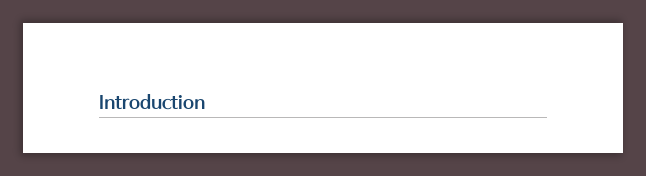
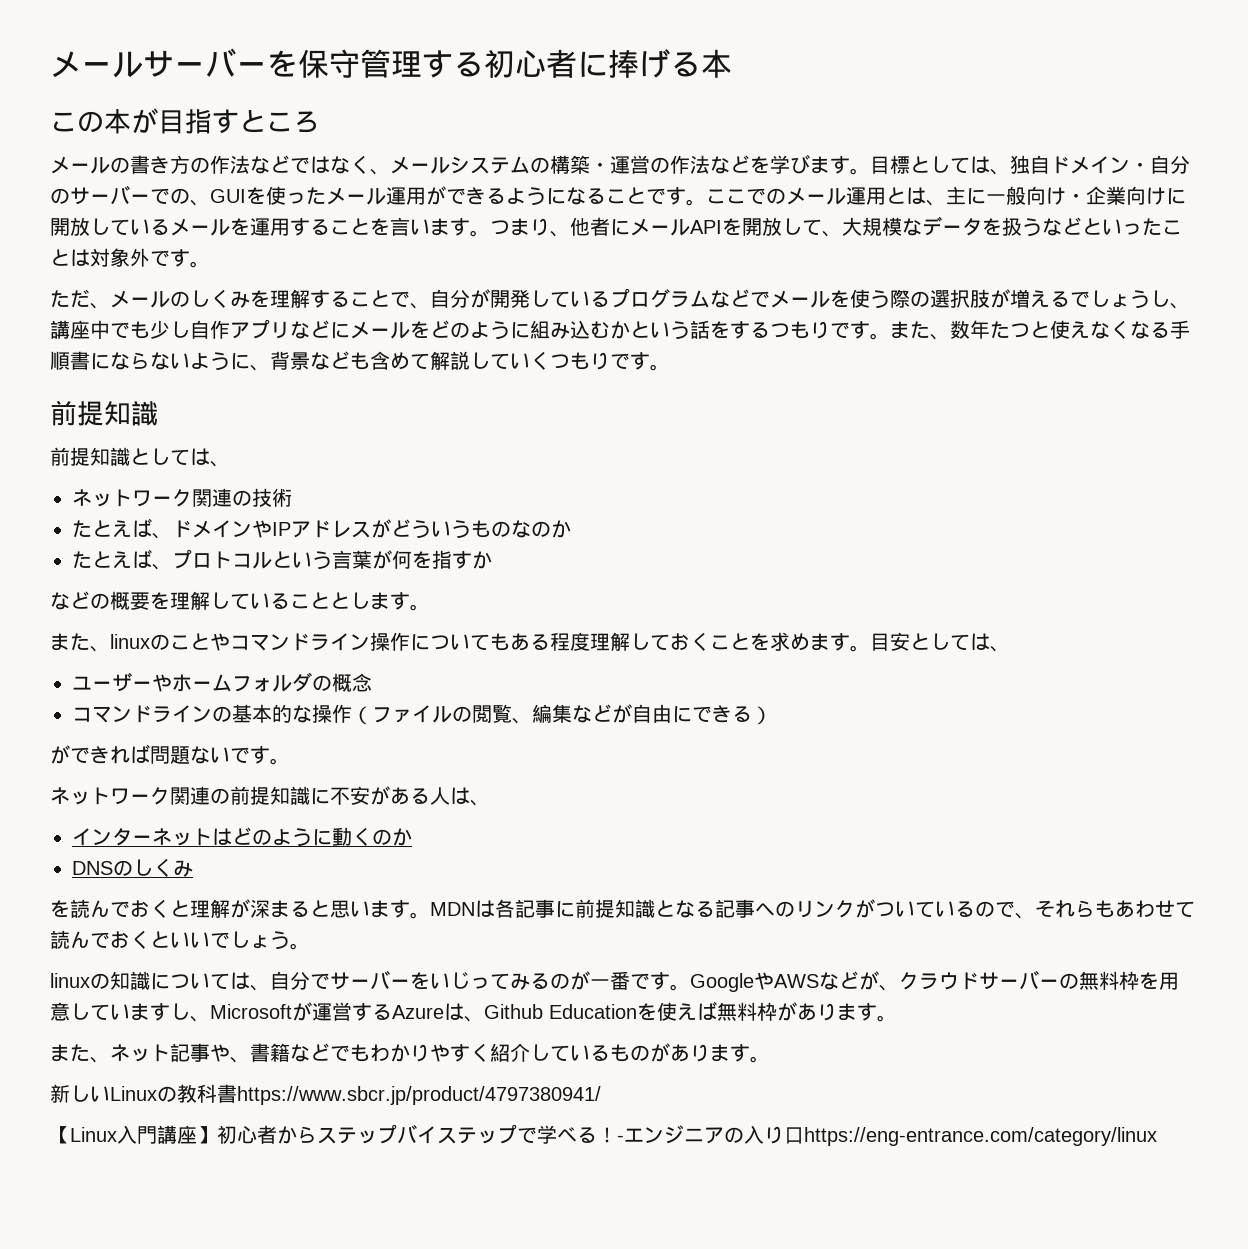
- Introduction
+ メールサーバーを保守管理する初心者に捧げる本
+ この本が目指すところ
+ メールの書き方の作法などではなく、メールシステムの構築・運営の作法などを学びます。目標としては、独自ドメイン・自分のサーバーでの、GUIを使ったメール運用ができるようになることです。ここでのメール運用とは、主に一般向け・企業向けに開放しているメールを運用することを言います。つまり、他者にメールAPIを開放して、大規模なデータを扱うなどといったことは対象外です。
+ ただ、メールのしくみを理解することで、自分が開発しているプログラムなどでメールを使う際の選択肢が増えるでしょうし、講座中でも少し自作アプリなどにメールをどのように組み込むかという話をするつもりです。また、数年たつと使えなくなる手順書にならないように、背景なども含めて解説していくつもりです。
+ 前提知識
+ 前提知識としては、
+ ネットワーク関連の技術
+ たとえば、ドメインやIPアドレスがどういうものなのか
+ たとえば、プロトコルという言葉が何を指すか
+ などの概要を理解していることとします。
+ また、linuxのことやコマンドライン操作についてもある程度理解しておくことを求めます。目安としては、
+ ユーザーやホームフォルダの概念
+ コマンドラインの基本的な操作（ファイルの閲覧、編集などが自由にできる）
+ ができれば問題ないです。
+ ネットワーク関連の前提知識に不安がある人は、
+ インターネットはどのように動くのか
+ DNSのしくみ
+ を読んでおくと理解が深まると思います。MDNは各記事に前提知識となる記事へのリンクがついているので、それらもあわせて読んでおくといいでしょう。
+ linuxの知識については、自分でサーバーをいじってみるのが一番です。GoogleやAWSなどが、クラウドサーバーの無料枠を用意していますし、Microsoftが運営するAzureは、Github Educationを使えば無料枠があります。
+ また、ネット記事や、書籍などでもわかりやすく紹介しているものがあります。
+ 新しいLinuxの教科書https://www.sbcr.jp/product/4797380941/
+ 【Linux入門講座】初心者からステップバイステップで学べる！-エンジニアの入り口https://eng-entrance.com/category/linux

